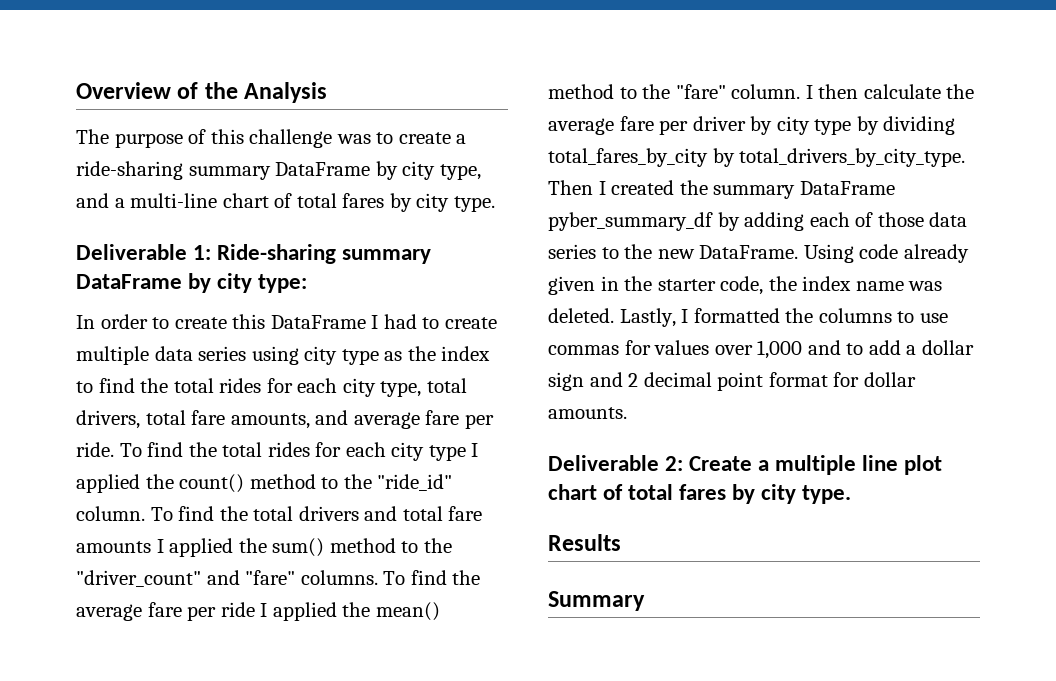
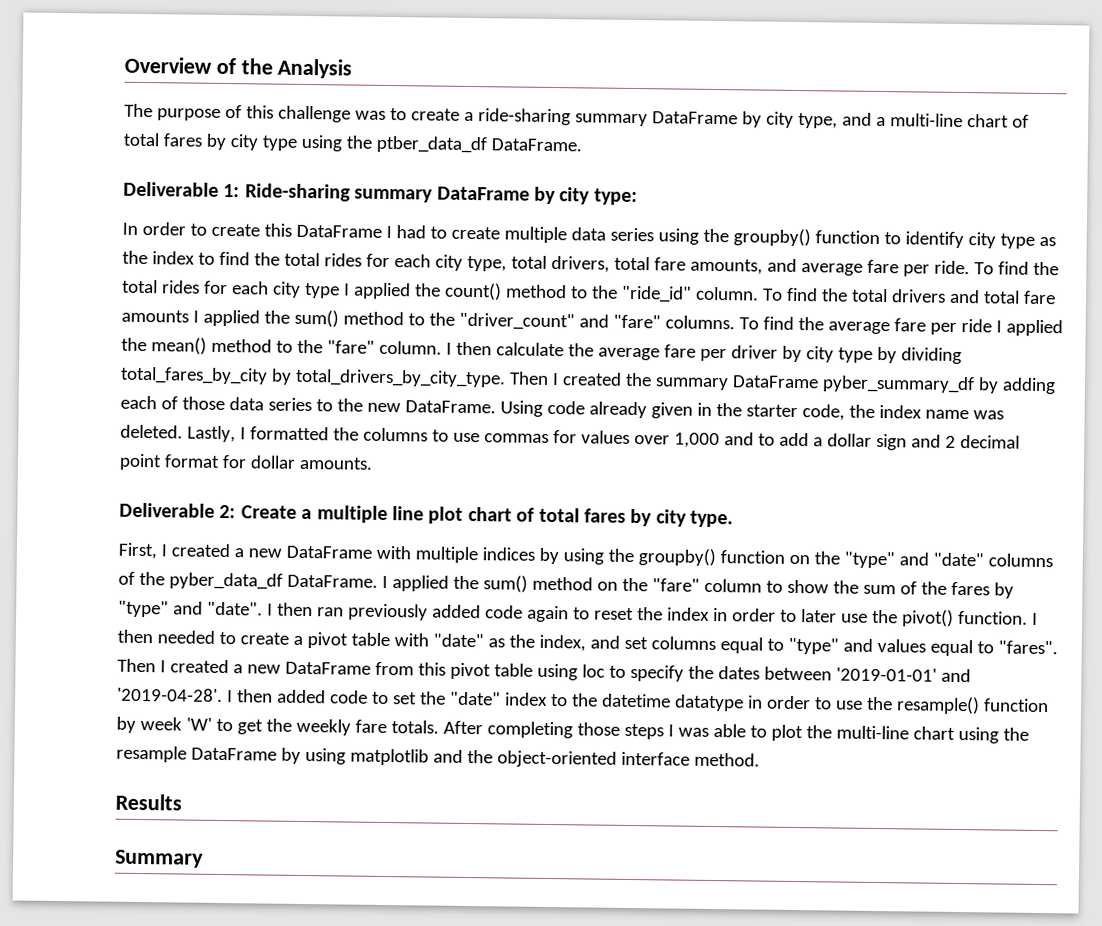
- The purpose of this challenge was to create a ride-sharing summary DataFrame by city type, and a multi-line chart of total fares by city type.
+ The purpose of this challenge was to create a ride-sharing summary DataFrame by city type, and a multi-line chart of total fares by city type using the ptber_data_df DataFrame.
- In order to create this DataFrame I had to create multiple data series using city type as the index to find the total rides for each city type, total drivers, total fare amounts, and average fare per ride.
+ In order to create this DataFrame I had to create multiple data series using the groupby() function to identify city type as the index to find the total rides for each city type, total drivers, total fare amounts, and average fare per ride.
+ First, I created a new DataFrame with multiple indices by using the groupby() function on the "type" and "date" columns of the pyber_data_df DataFrame. I applied the sum() method on the "fare" column to show the sum of the fares by "type" and "date". I then ran previously added code again to reset the index in order to later use the pivot() function. I then needed to create a pivot table with "date" as the index, and set columns equal to "type" and values equal to "fares". Then I created a new DataFrame from this pivot table using loc to specify the dates between '2019-01-01' and '2019-04-28'. I then added code to set the "date" index to the datetime datatype in order to use the resample() function by week 'W' to get the weekly fare totals. After completing those steps I was able to plot the multi-line chart using the resample DataFrame by using matplotlib and the object-oriented interface method.

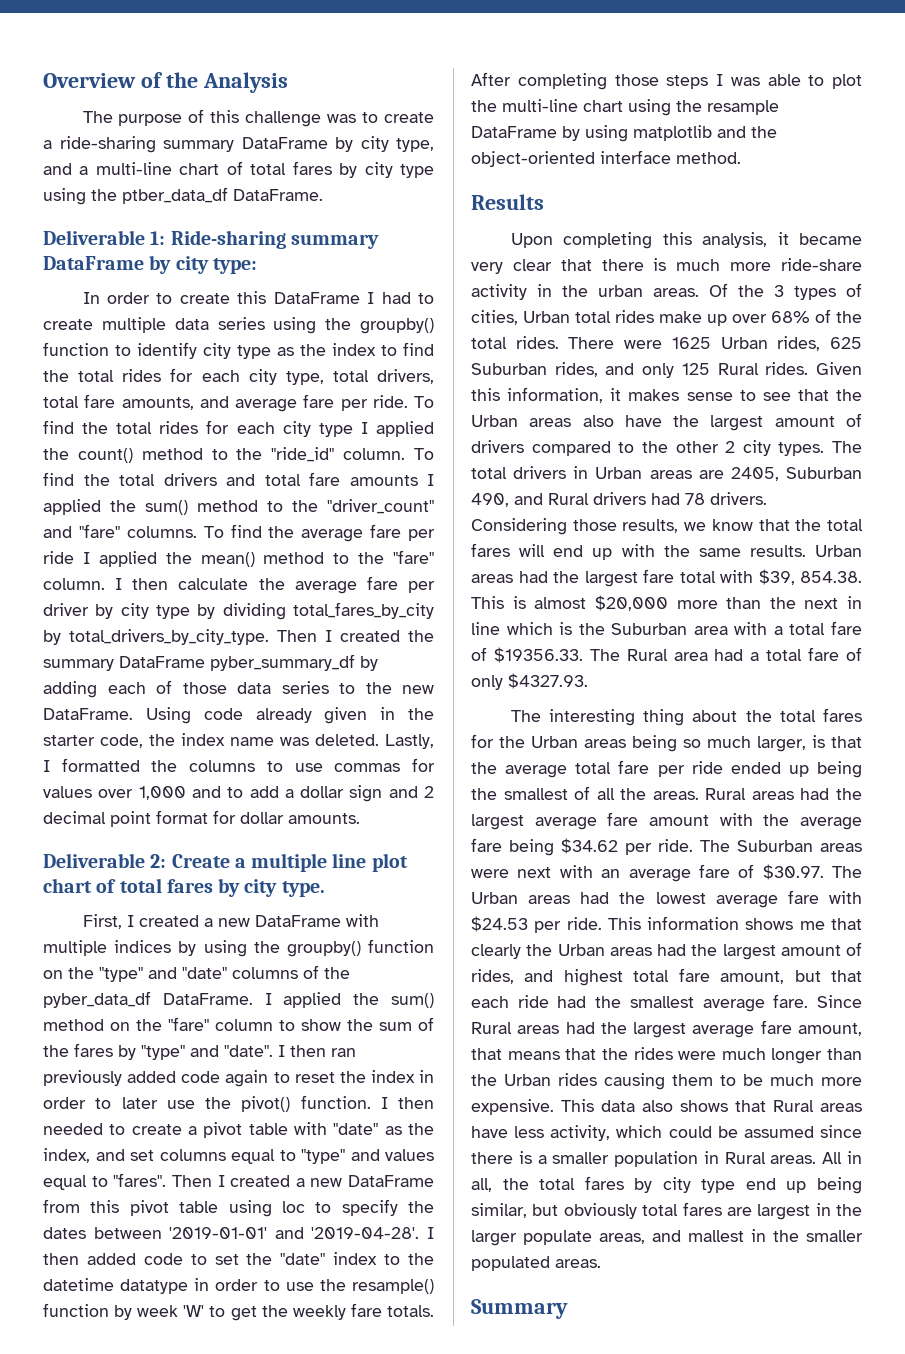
+ Upon completing this analysis, it became very clear that there is much more ride-share activity in the urban areas. Of the 3 types of cities, Urban total rides make up over 68% of the total rides. There were 1625 Urban rides, 625 Suburban rides, and only 125 Rural rides. Given this information, it makes sense to see that the Urban areas also have the largest amount of drivers compared to the other 2 city types. The total drivers in Urban areas are 2405, Suburban 490, and Rural drivers had 78 drivers. Considering those results, we know that the total fares will end up with the same results. Urban areas had the largest fare total with $39, 854.38. This is almost $20,000 more than the next in line which is the Suburban area with a total fare of $19356.33. The Rural area had a total fare of only $4327.93.
+ The interesting thing about the total fares for the Urban areas being so much larger, is that the average total fare per ride ended up being the smallest of all the areas. Rural areas had the largest average fare amount with the average fare being $34.62 per ride. The Suburban areas were next with an average fare of $30.97. The Urban areas had the lowest average fare with $24.53 per ride. This information shows me that clearly the Urban areas had the largest amount of rides, and highest total fare amount, but that each ride had the smallest average fare. Since Rural areas had the largest average fare amount, that means that the rides were much longer than the Urban rides causing them to be much more expensive. This data also shows that Rural areas have less activity, which could be assumed since there is a smaller population in Rural areas. All in all, the total fares by city type end up being similar, but obviously total fares are largest in the larger populate areas, and mallest in the smaller populated areas.

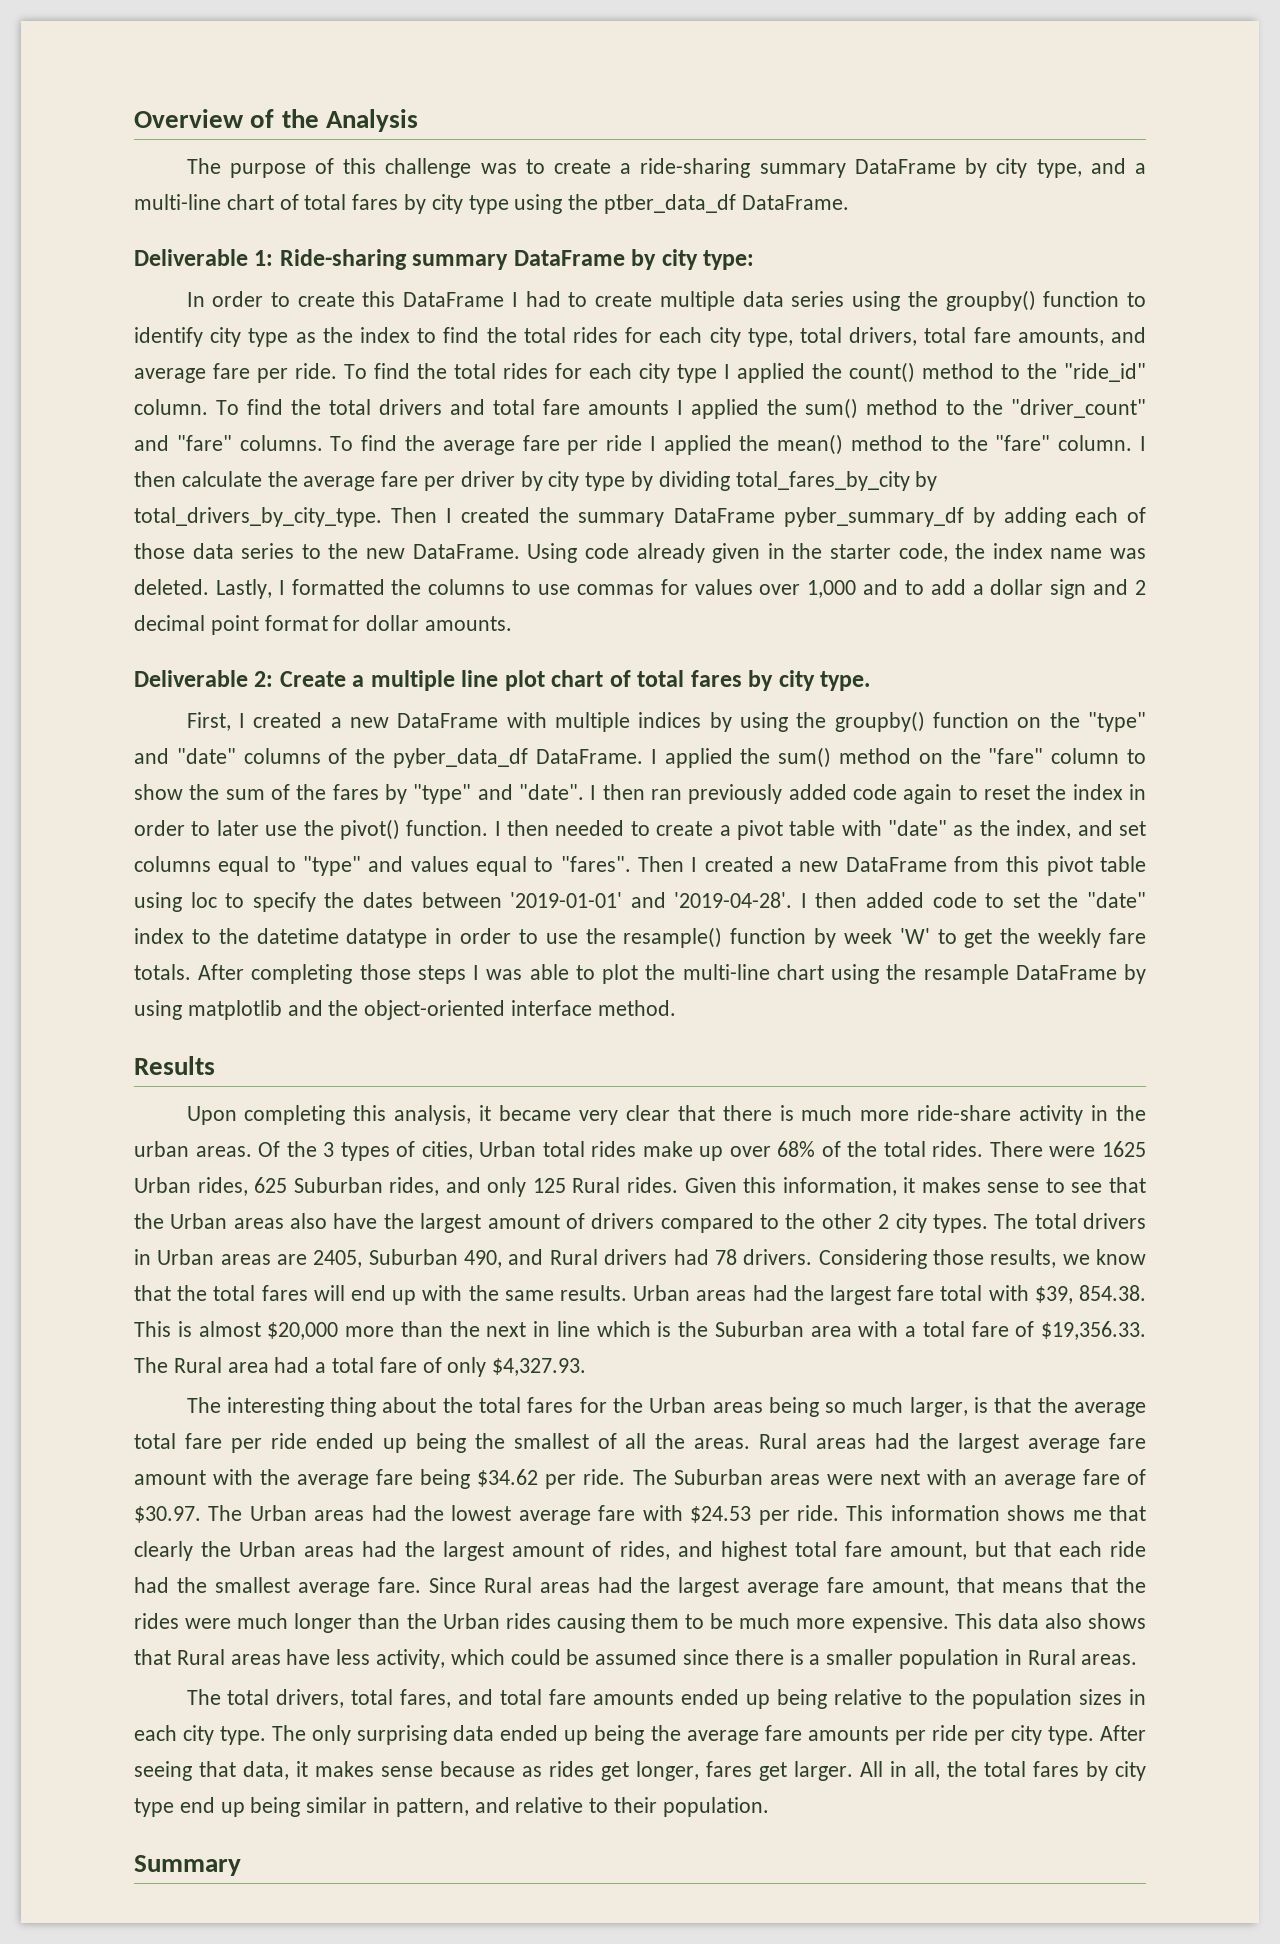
- Urban areas had the largest fare total with $39, 854.38. This is almost $20,000 more than the next in line which is the Suburban area with a total fare of $19356.33. The Rural area had a total fare of only $4327.93.
+ Urban areas had the largest fare total with $39, 854.38. This is almost $20,000 more than the next in line which is the Suburban area with a total fare of $19,356.33. The Rural area had a total fare of only $4,327.93.
- This data also shows that Rural areas have less activity, which could be assumed since there is a smaller population in Rural areas. All in all, the total fares by city type end up being similar, but obviously total fares are largest in the larger populate areas, and mallest in the smaller populated areas.
+ This data also shows that Rural areas have less activity, which could be assumed since there is a smaller population in Rural areas.
+ The total drivers, total fares, and total fare amounts ended up being relative to the population sizes in each city type. The only surprising data ended up being the average fare amounts per ride per city type. After seeing that data, it makes sense because as rides get longer, fares get larger. All in all, the total fares by city type end up being similar in pattern, and relative to their population.

